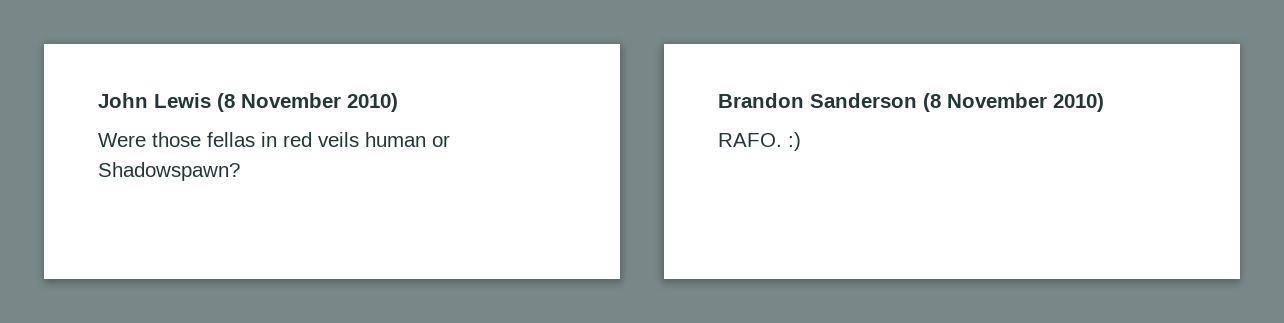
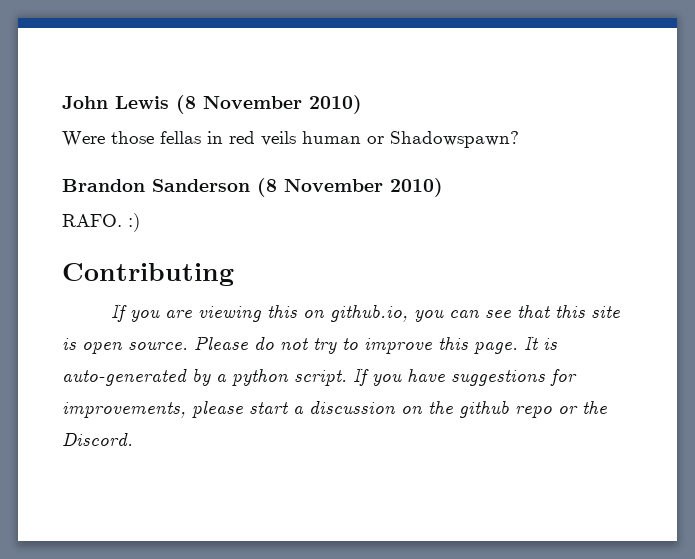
+ Contributing
+ If you are viewing this on github.io, you can see that this site is open source. Please do not try to improve this page. It is auto-generated by a python script. If you have suggestions for improvements, please start a discussion on the github repo or the Discord.

